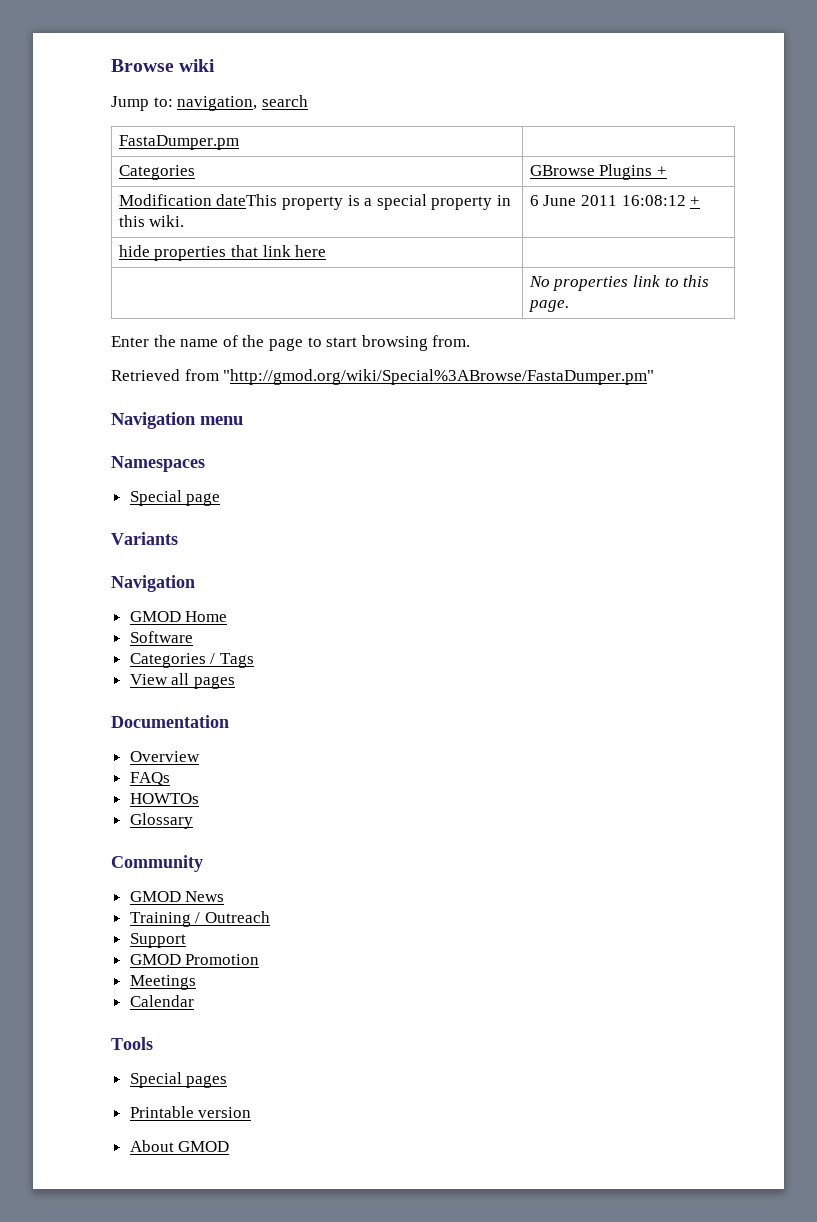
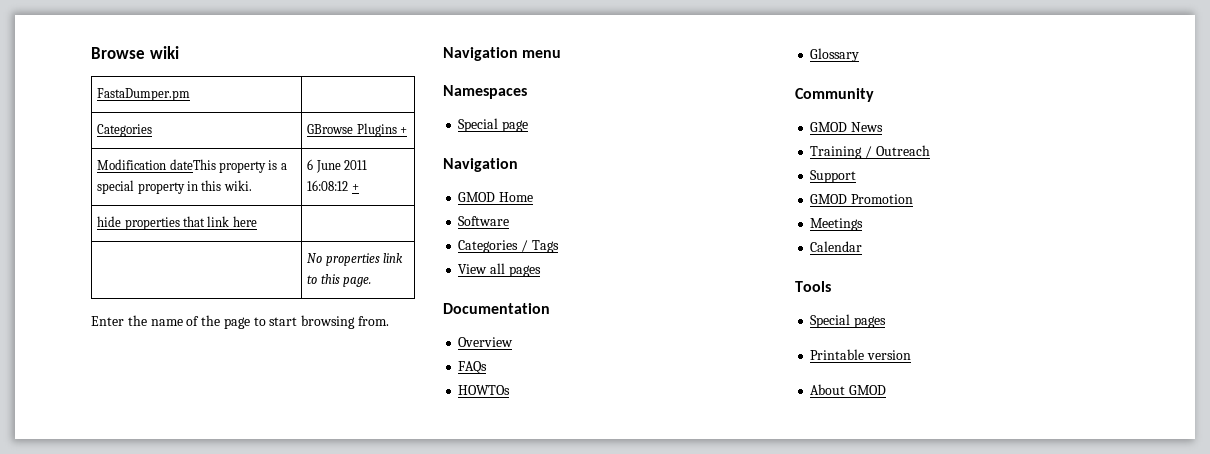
- Jump to: navigation, search
- Retrieved from "http://gmod.org/wiki/Special%3ABrowse/FastaDumper.pm"
- Variants

